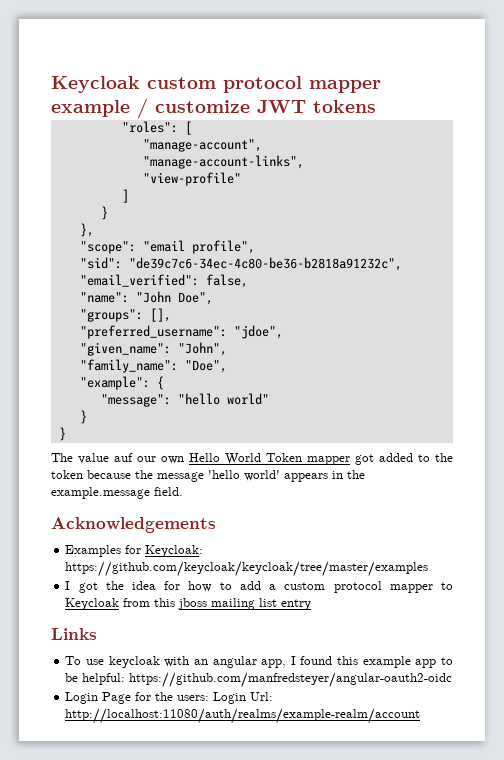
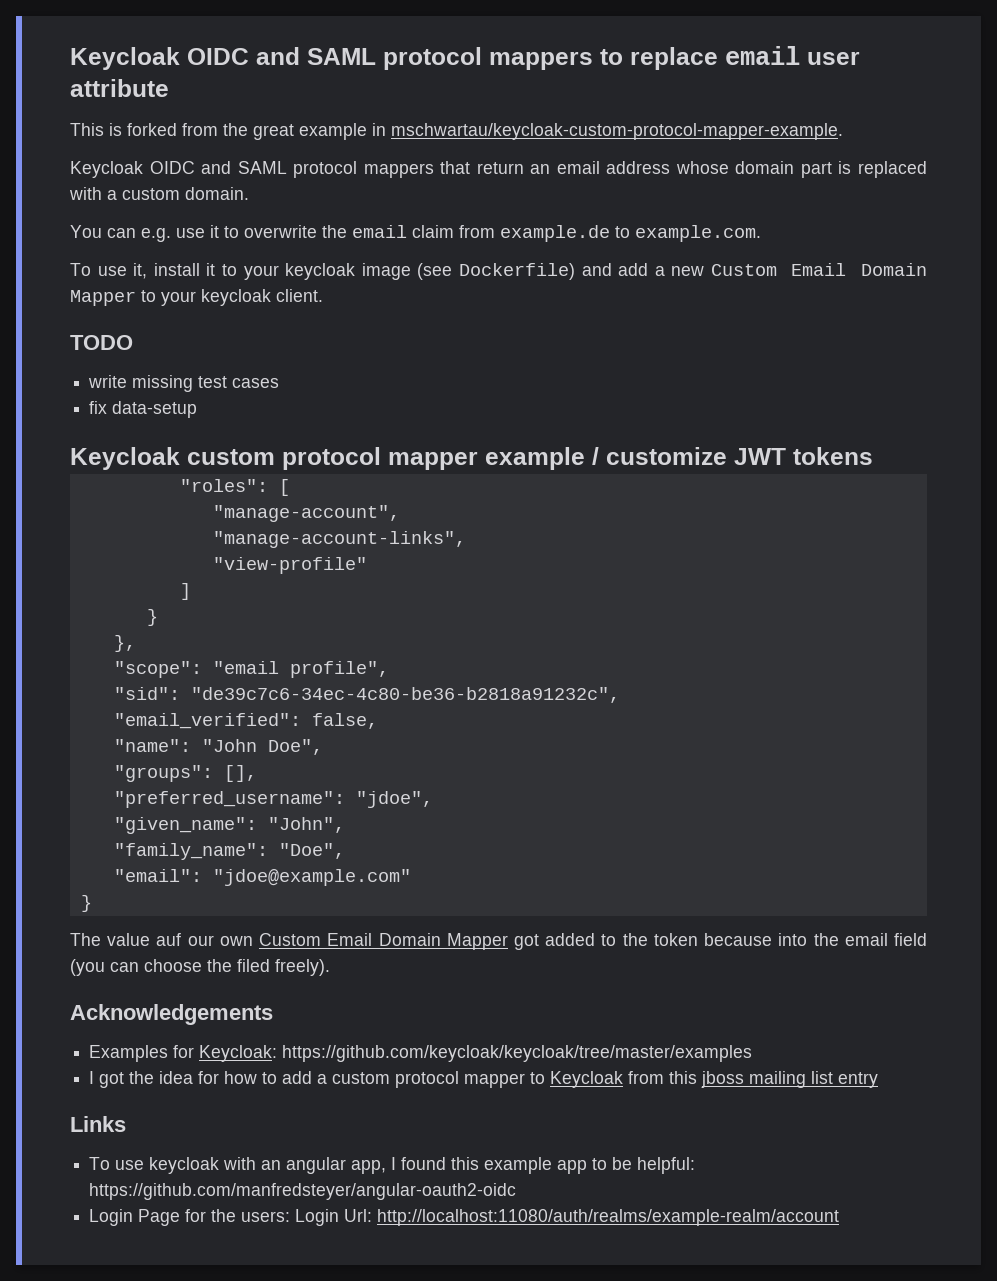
+ Keycloak OIDC and SAML protocol mappers to replace email user attribute
+ This is forked from the great example in mschwartau/keycloak-custom-protocol-mapper-example.
+ Keycloak OIDC and SAML protocol mappers that return an email address whose domain part is replaced with a custom domain.
+ You can e.g. use it to overwrite the email claim from example.de to example.com.
+ To use it, install it to your keycloak image (see Dockerfile) and add a new Custom Email Domain Mapper to your keycloak client.
+ TODO
+ write missing test cases
+ fix data-setup
- "example": {
- "message": "hello world"
- }
+ "email": "jdoe@example.com"
- The value auf our own Hello World Token mapper got added to the token because the message 'hello world' appears in the example.message field.
+ The value auf our own Custom Email Domain Mapper got added to the token because into the email field (you can choose the filed freely).

